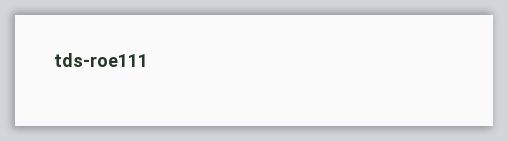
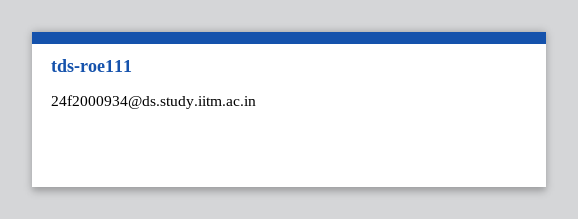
+ 24f2000934@ds.study.iitm.ac.in

